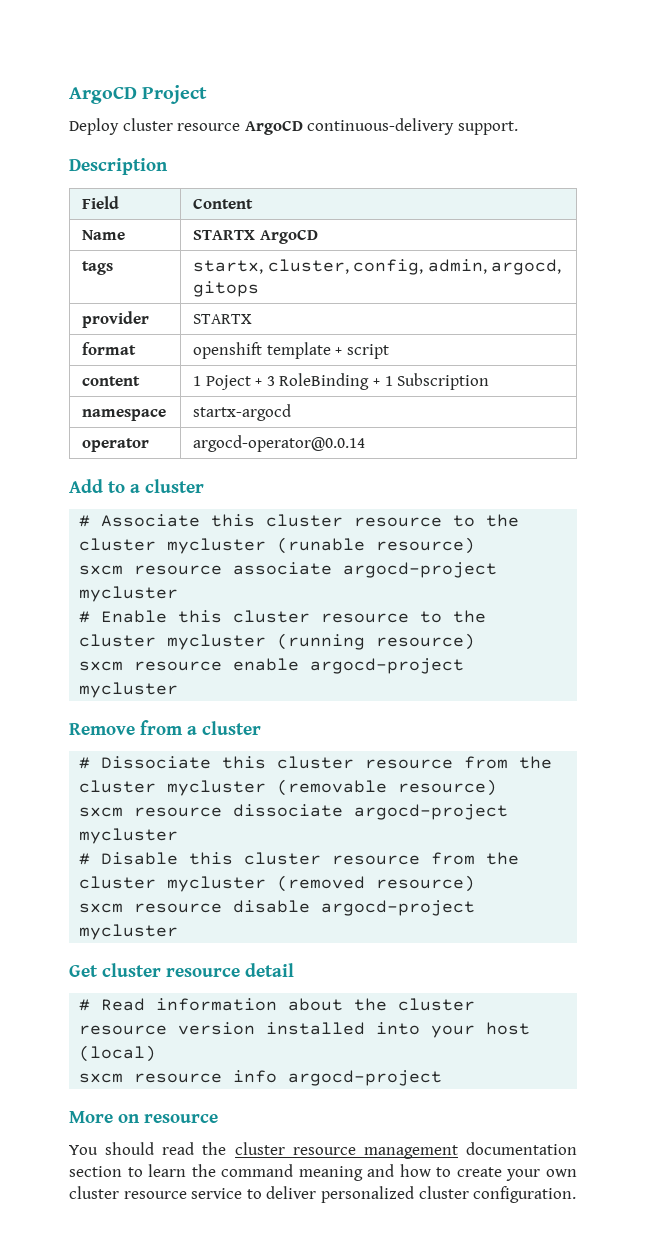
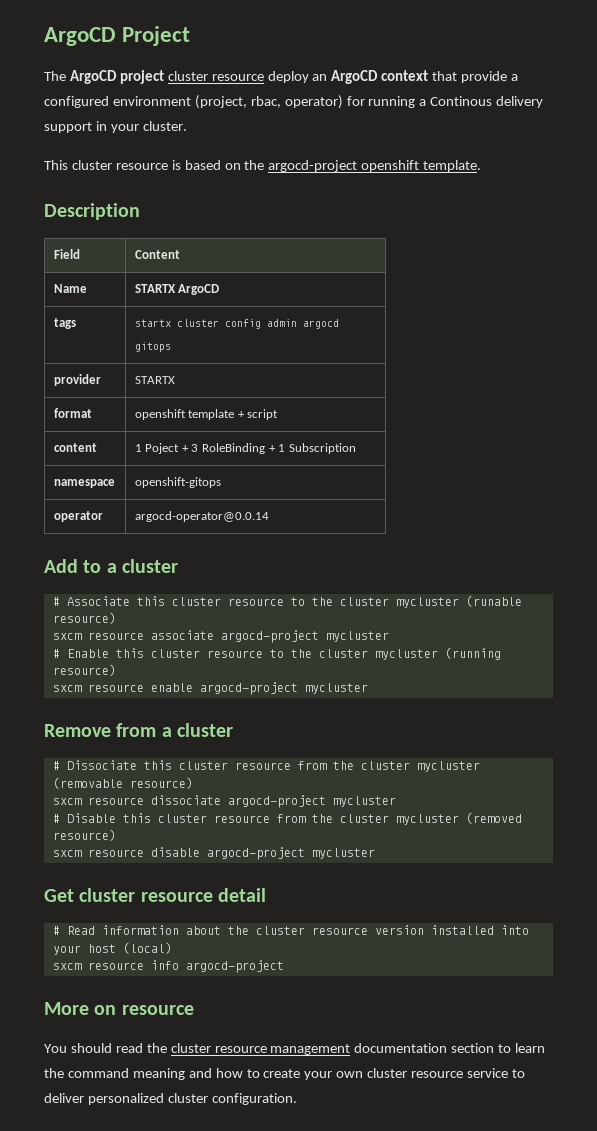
- Deploy cluster resource ArgoCD continuous-delivery support.
+ The ArgoCD project cluster resource deploy an ArgoCD context that provide a configured environment (project, rbac, operator) for running a Continous delivery support in your cluster.
+ This cluster resource is based on the argocd-project openshift template.
- tags | startx, cluster, config, admin, argocd, gitops
+ tags | startx cluster config admin argocd gitops
- namespace | startx-argocd
+ namespace | openshift-gitops

